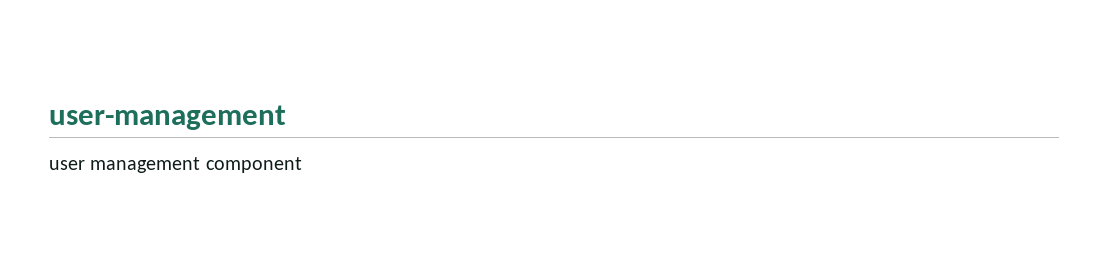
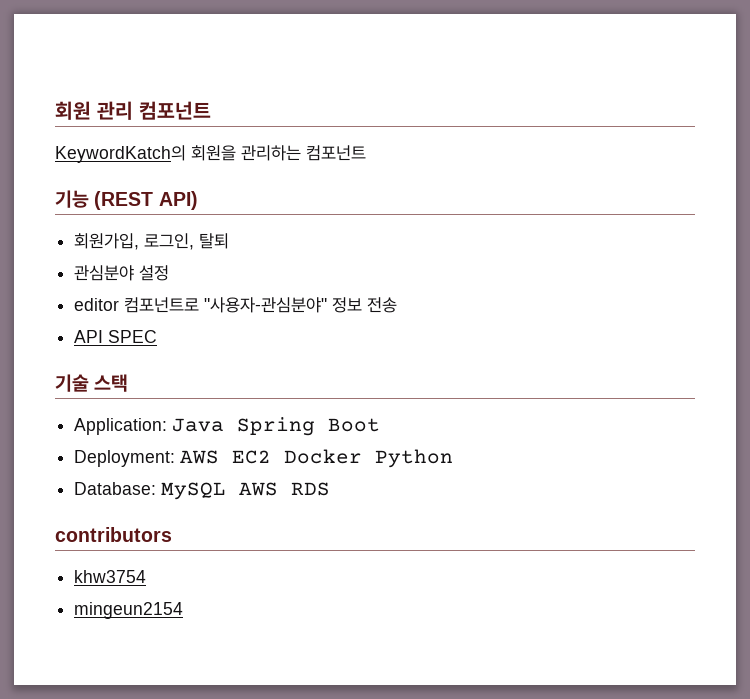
- user-management
- user management component
+ 회원 관리 컴포넌트
+ KeywordKatch의 회원을 관리하는 컴포넌트
+ 기능 (REST API)
+ 회원가입, 로그인, 탈퇴
+ 관심분야 설정
+ editor 컴포넌트로 "사용자-관심분야" 정보 전송
+ API SPEC
+ 기술 스택
+ Application: Java Spring Boot
+ Deployment: AWS EC2 Docker Python
+ Database: MySQL AWS RDS
+ contributors
+ khw3754
+ mingeun2154

